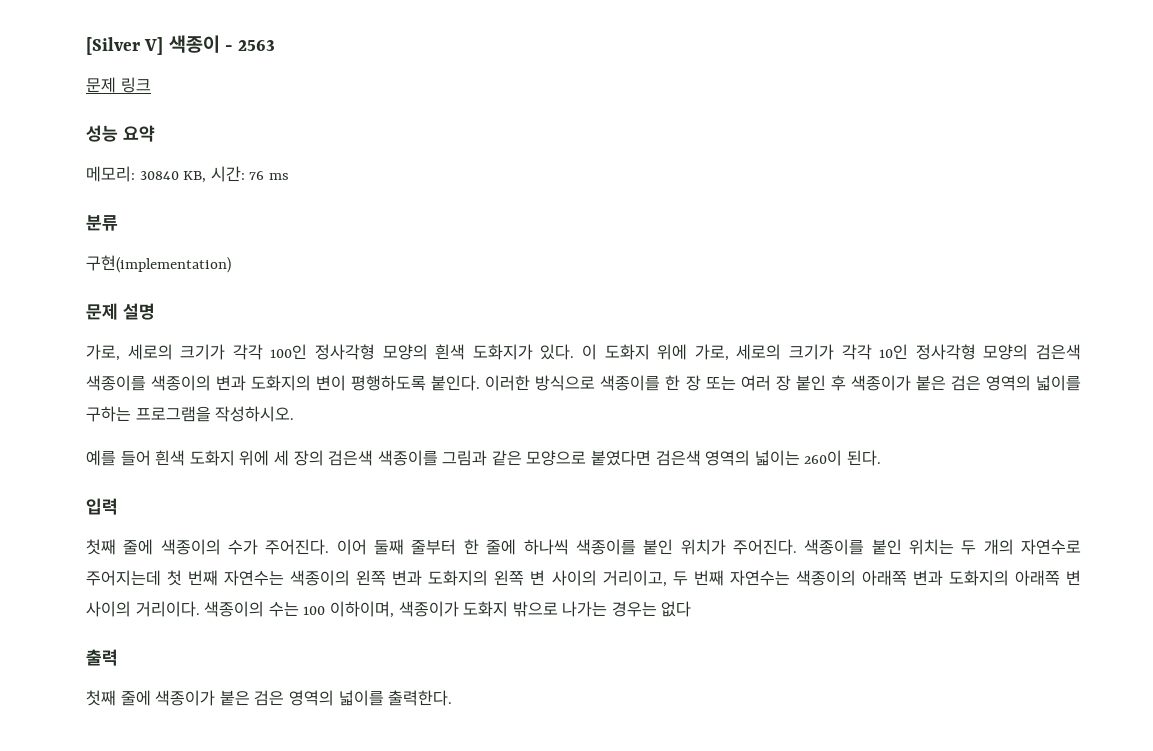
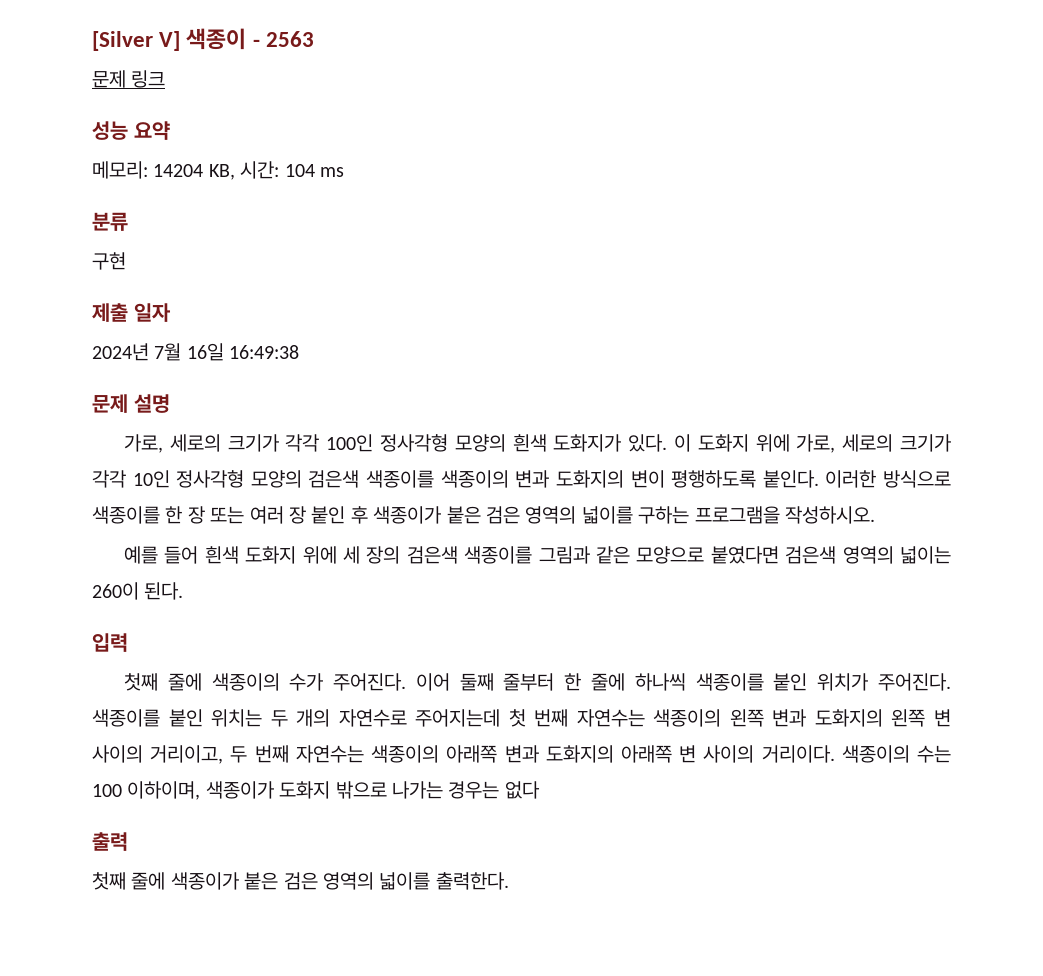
- 메모리: 30840 KB, 시간: 76 ms
+ 메모리: 14204 KB, 시간: 104 ms
- 구현(implementation)
+ 구현
+ 제출 일자
+ 2024년 7월 16일 16:49:38

